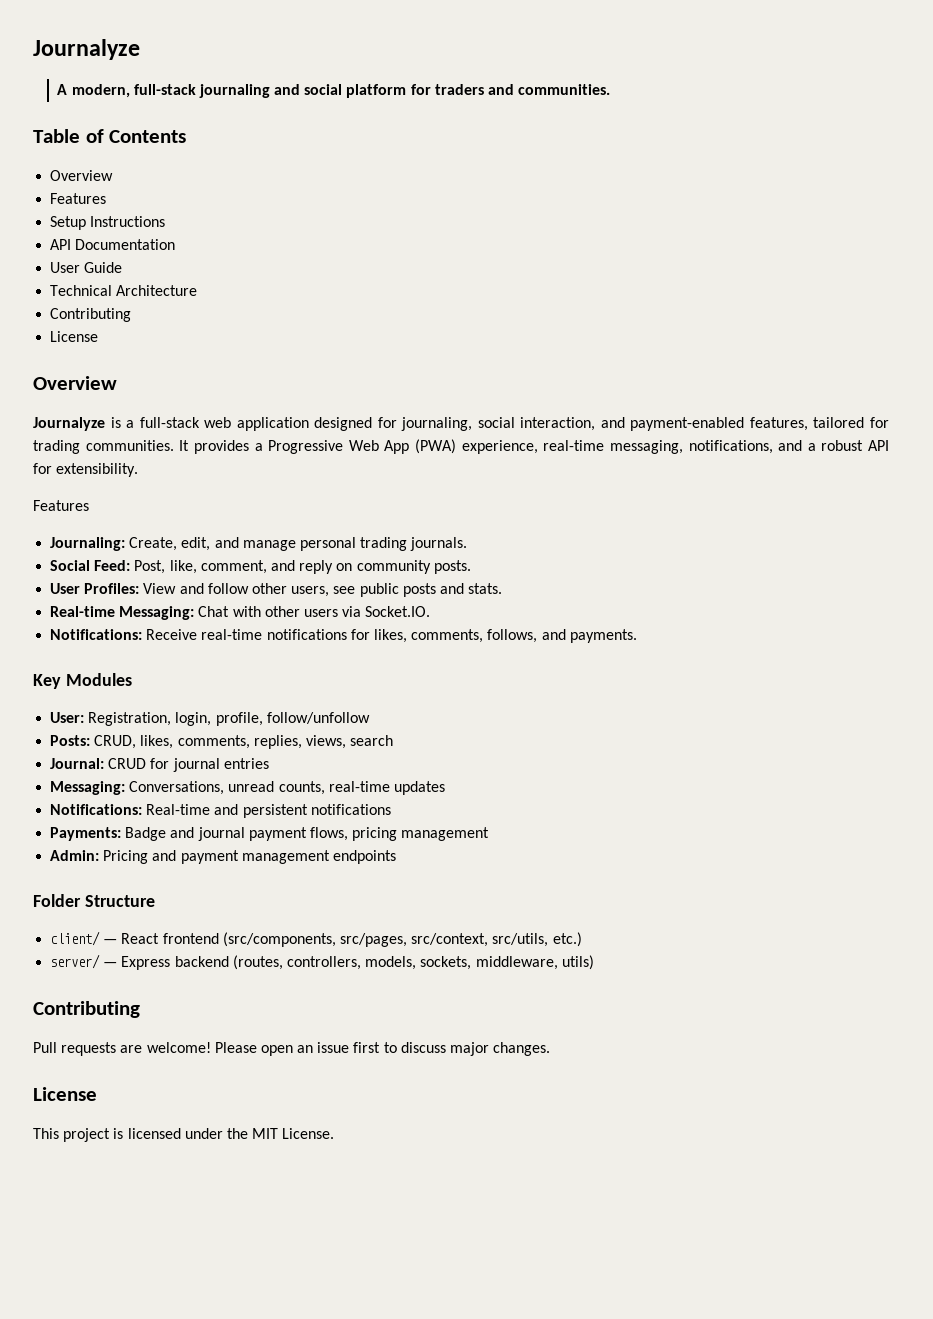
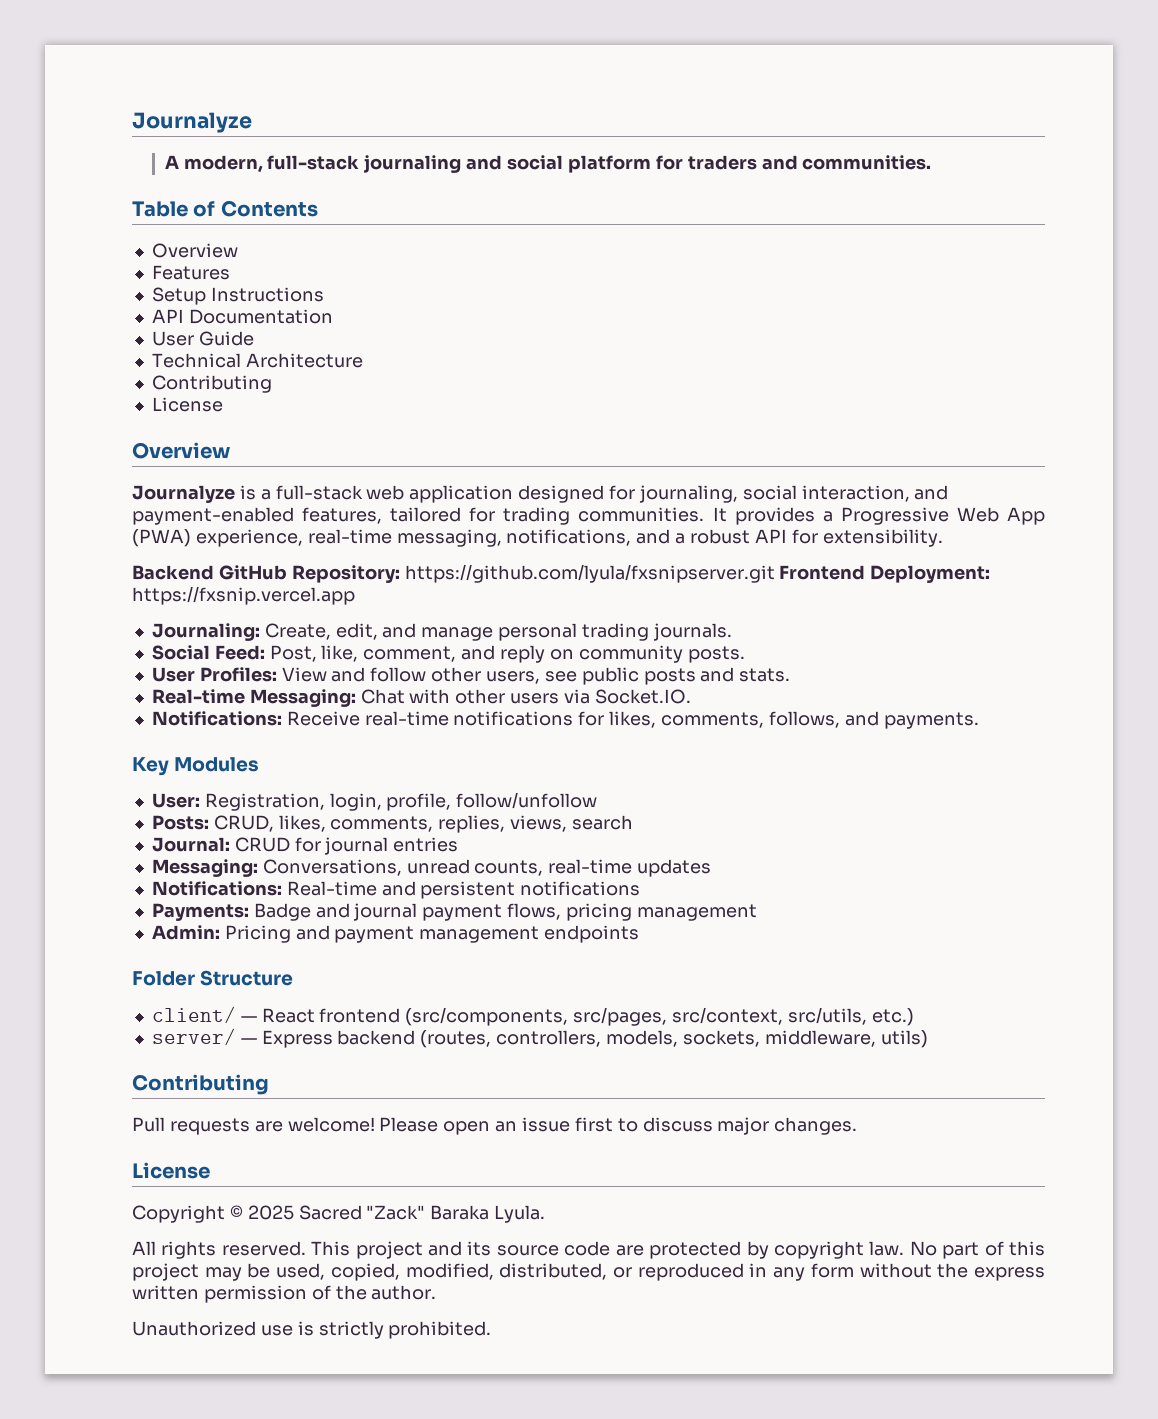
  It provides a Progressive Web App (PWA) experience, real-time messaging, notifications, and a robust API for extensibility.
- Features
+ Backend GitHub Repository: https://github.com/lyula/fxsnipserver.git Frontend Deployment: https://fxsnip.vercel.app
- This project is licensed under the MIT License.
+ Copyright © 2025 Sacred "Zack" Baraka Lyula.
+ All rights reserved. This project and its source code are protected by copyright law. No part of this project may be used, copied, modified, distributed, or reproduced in any form without the express written permission of the author.
+ Unauthorized use is strictly prohibited.

